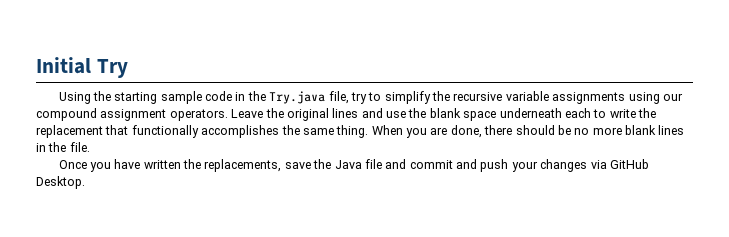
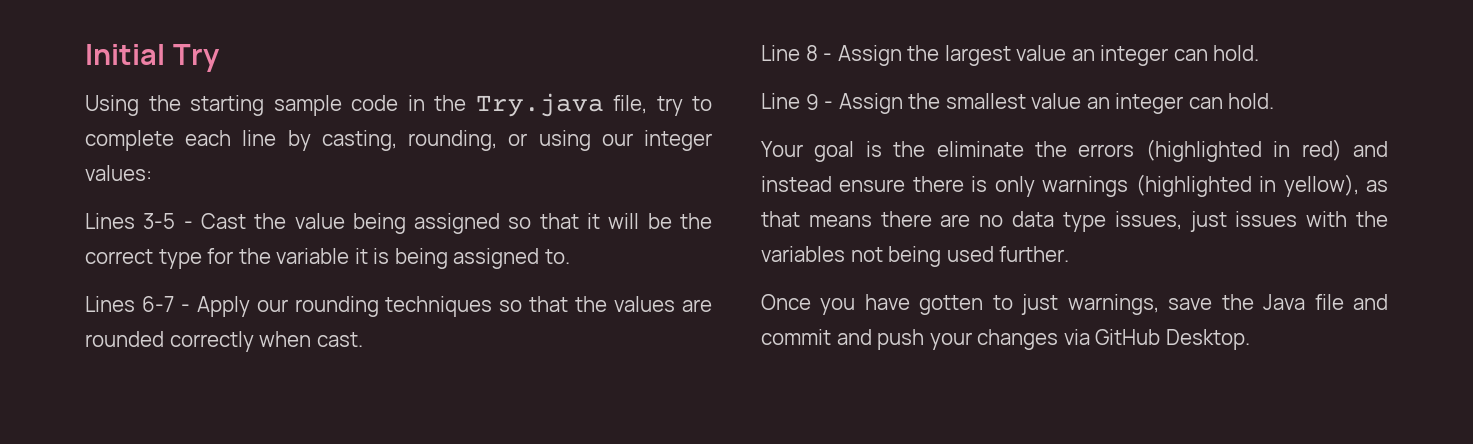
- Using the starting sample code in the Try.java file, try to simplify the recursive variable assignments using our compound assignment operators. Leave the original lines and use the blank space underneath each to write the replacement that functionally accomplishes the same thing. When you are done, there should be no more blank lines in the file.
+ Using the starting sample code in the Try.java file, try to complete each line by casting, rounding, or using our integer values:
+ Lines 3-5 - Cast the value being assigned so that it will be the correct type for the variable it is being assigned to.
+ Lines 6-7 - Apply our rounding techniques so that the values are rounded correctly when cast.
+ Line 8 - Assign the largest value an integer can hold.
+ Line 9 - Assign the smallest value an integer can hold.
+ Your goal is the eliminate the errors (highlighted in red) and instead ensure there is only warnings (highlighted in yellow), as that means there are no data type issues, just issues with the variables not being used further.
- Once you have written the replacements, save the Java file and commit and push your changes via GitHub Desktop.
+ Once you have gotten to just warnings, save the Java file and commit and push your changes via GitHub Desktop.

